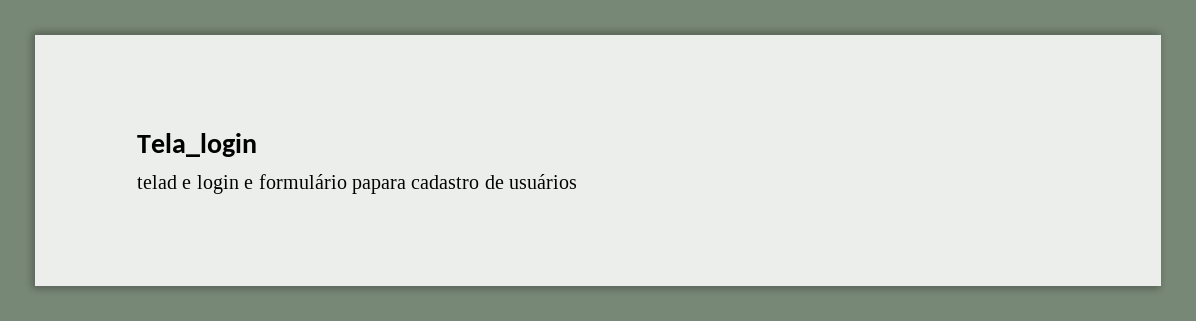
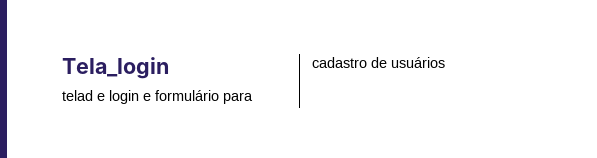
- telad e login e formulário papara cadastro de usuários
+ telad e login e formulário para cadastro de usuários

